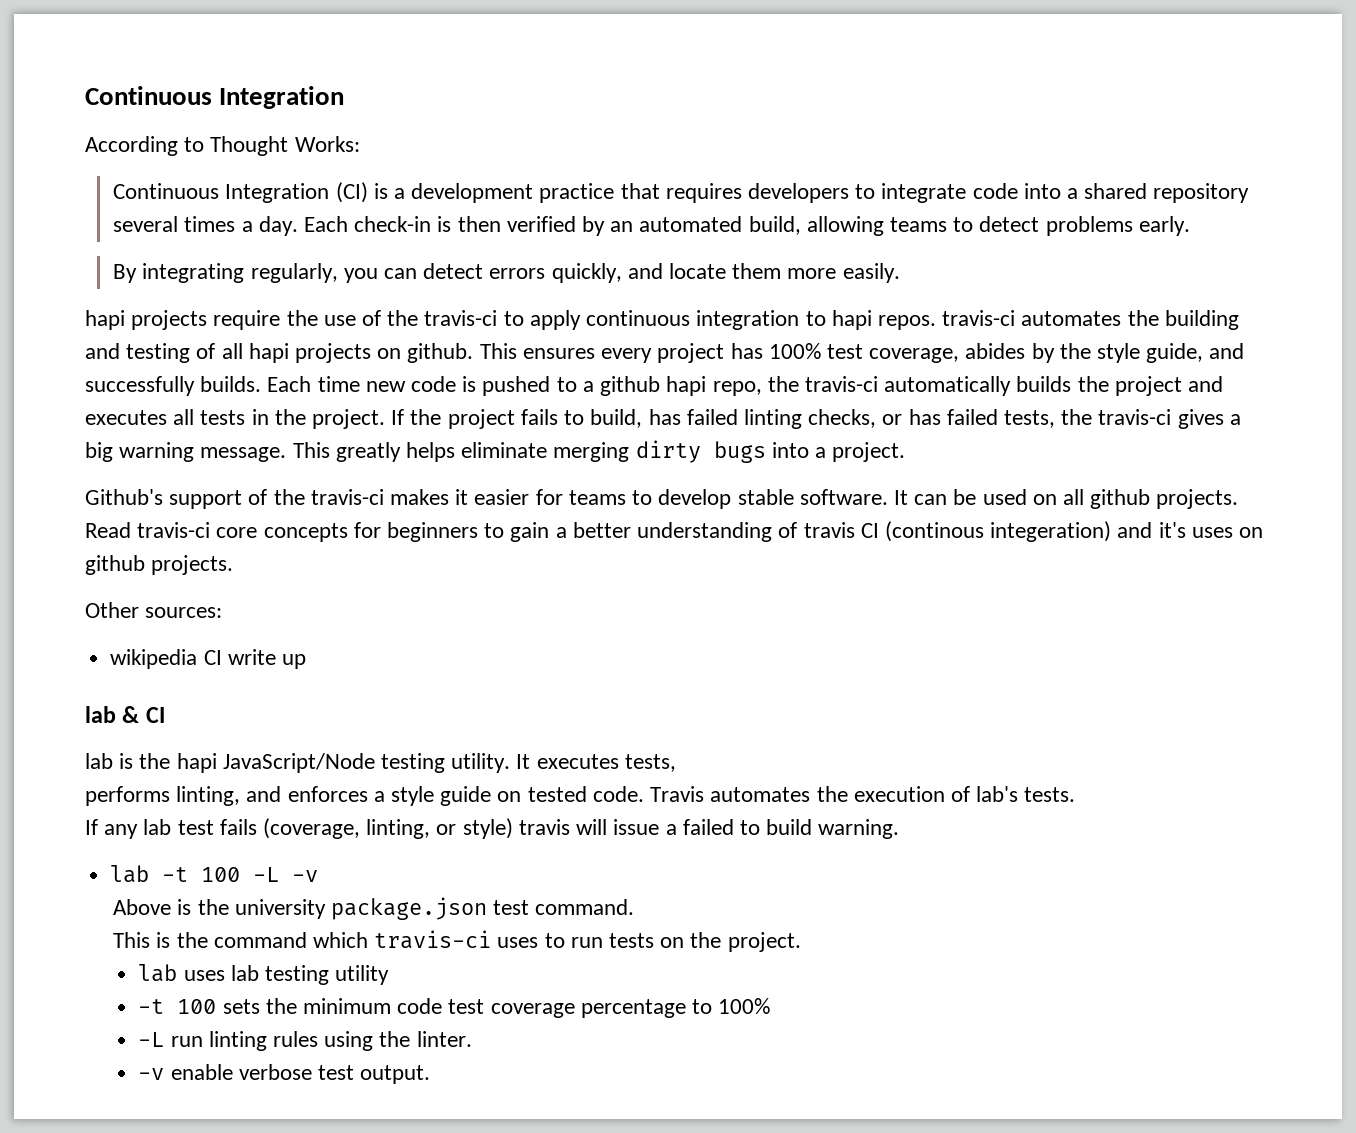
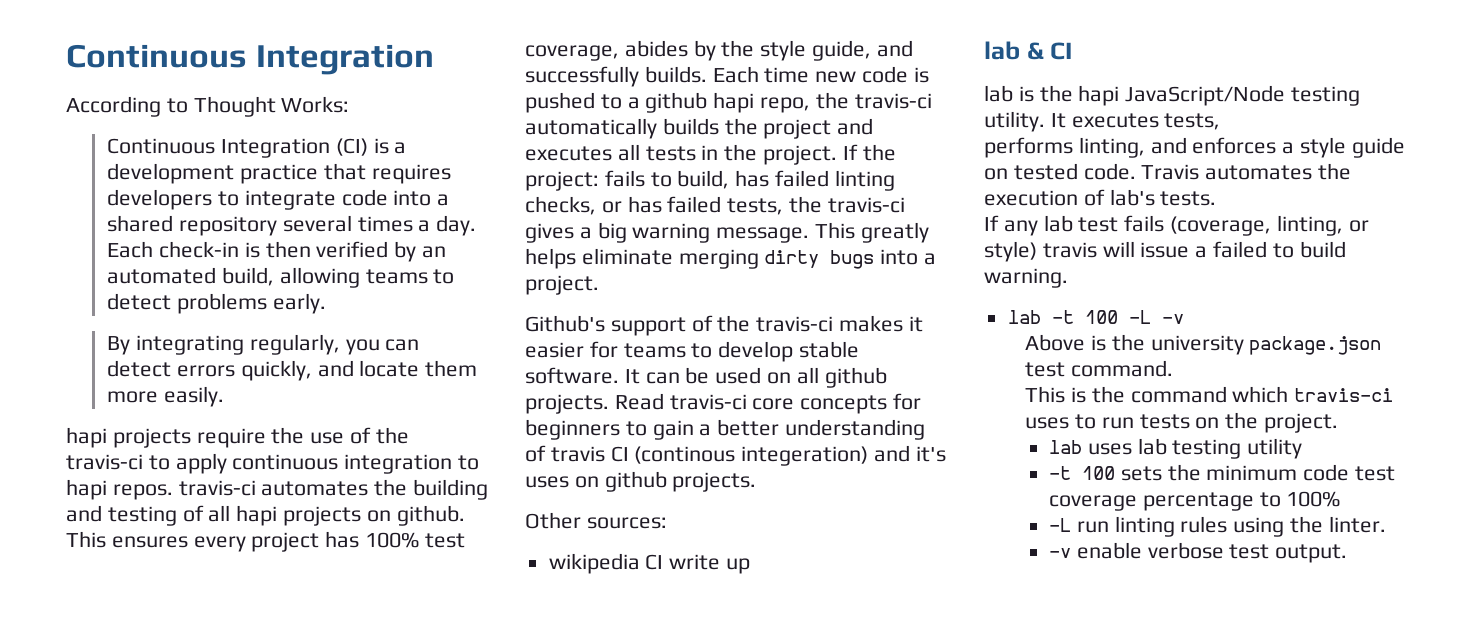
- If the project fails to build, has failed linting checks, or has failed tests, the travis-ci gives a big warning message.
+ If the project: fails to build, has failed linting checks, or has failed tests, the travis-ci gives a big warning message.

